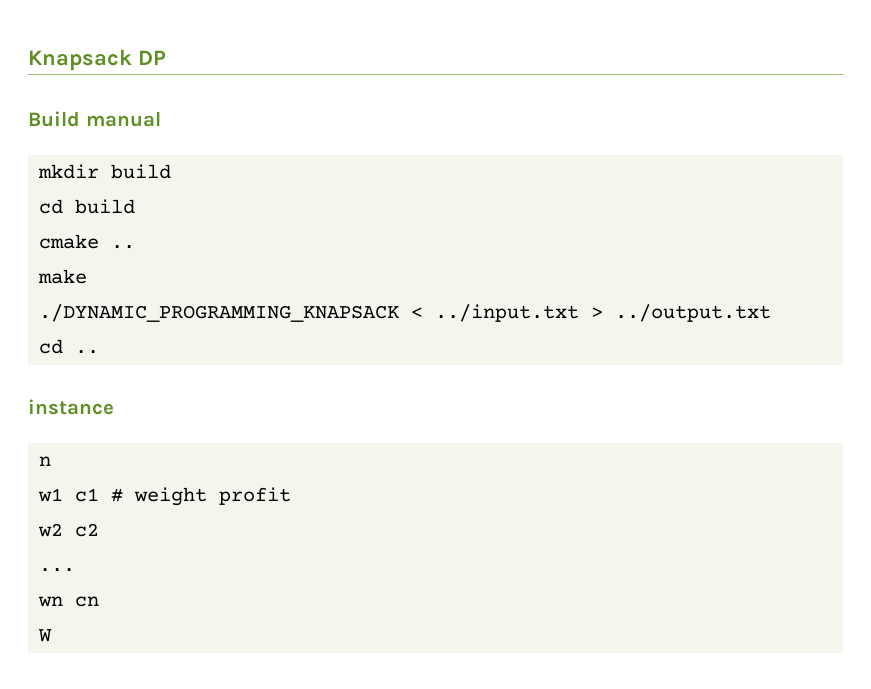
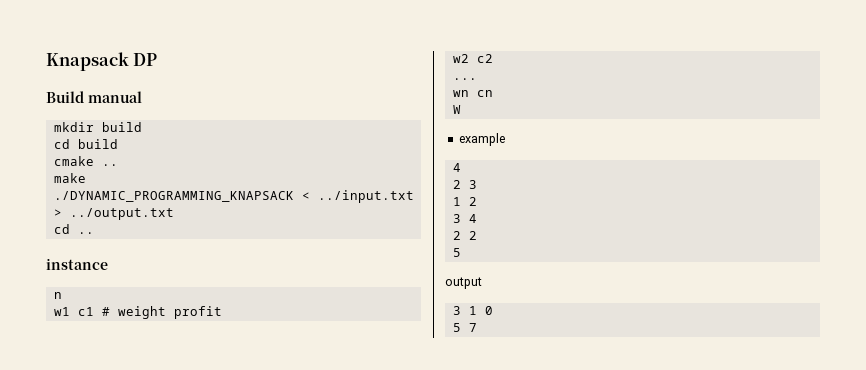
+ example
+ 4
+ 2 3
+ 1 2
+ 3 4
+ 2 2
+ 5
+ output
+ 3 1 0
+ 5 7

